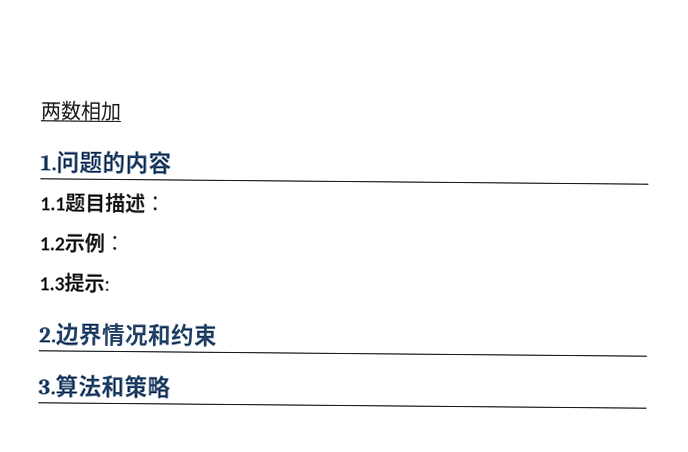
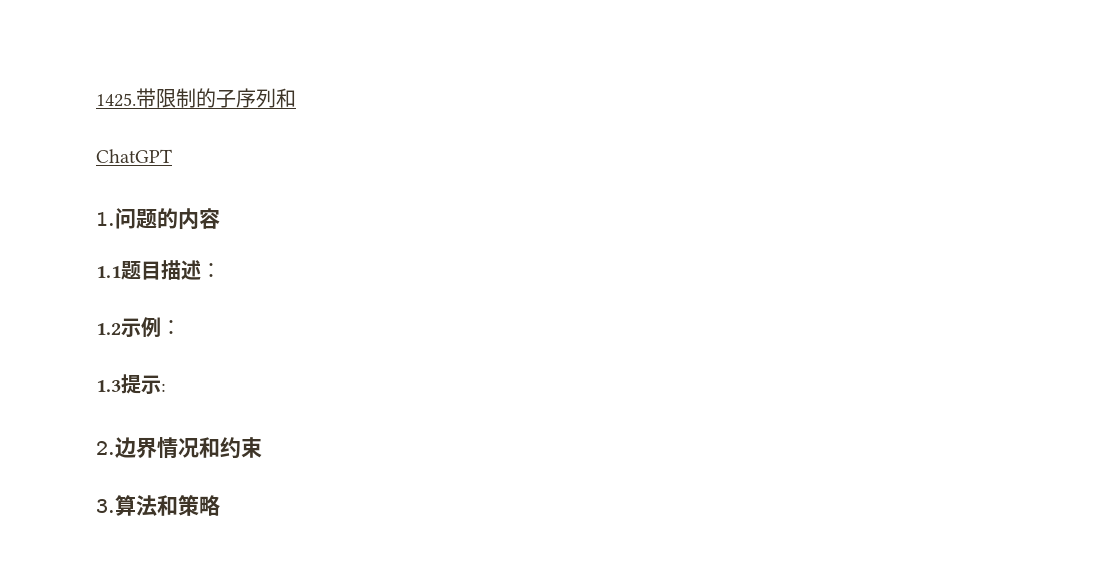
- 两数相加
+ 1425.带限制的子序列和
+ ChatGPT

